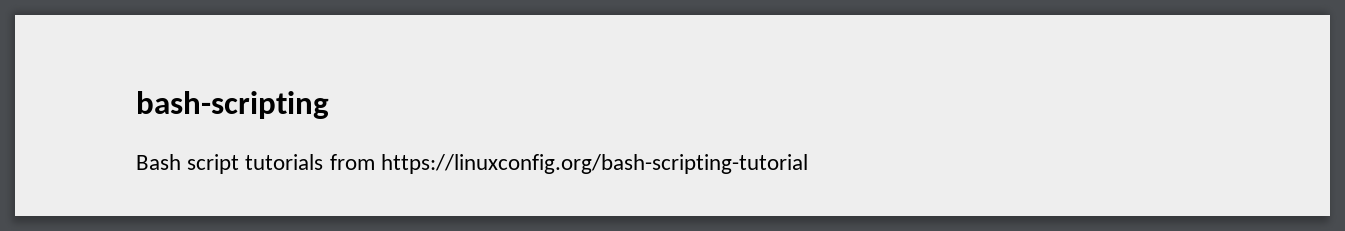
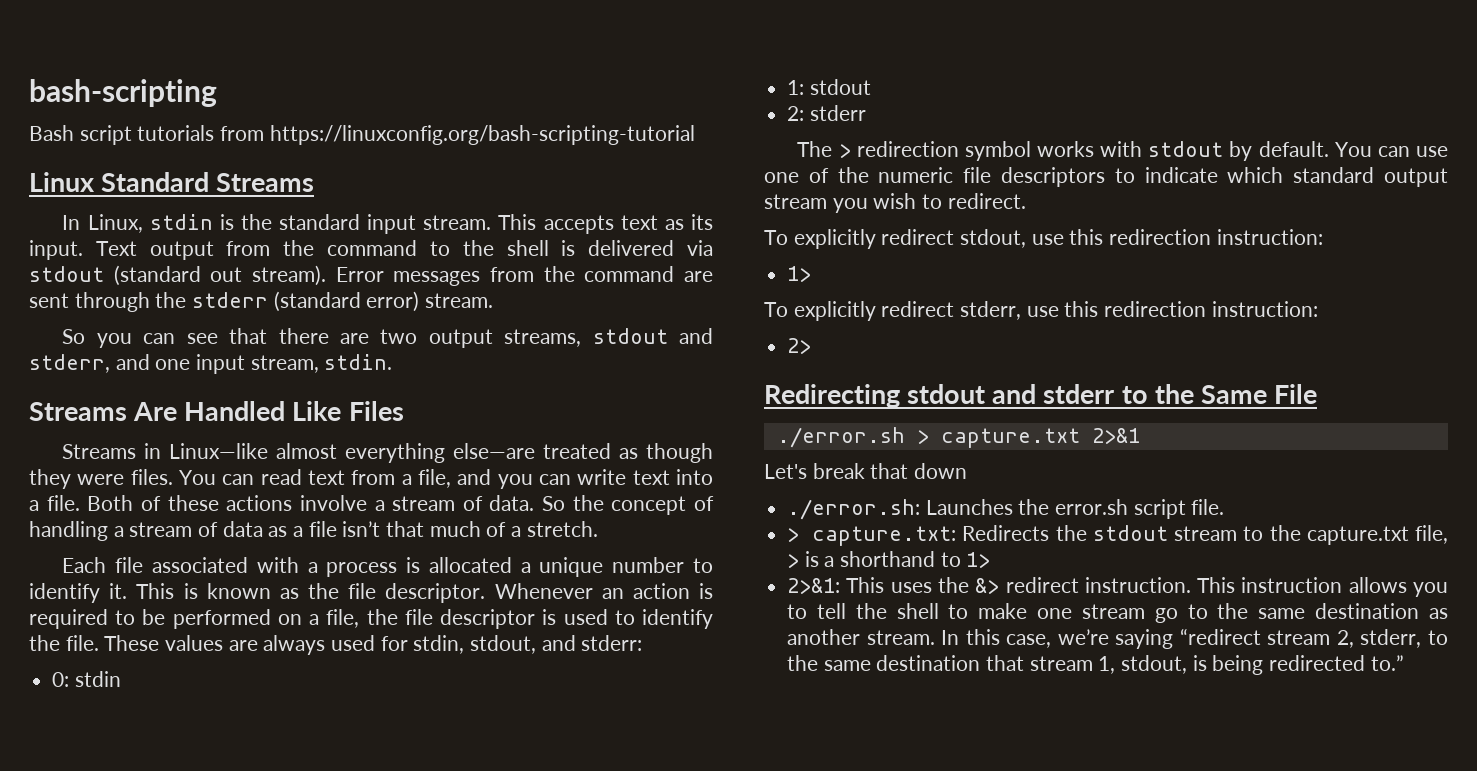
+ Linux Standard Streams
+ In Linux, stdin is the standard input stream. This accepts text as its input. Text output from the command to the shell is delivered via stdout (standard out stream). Error messages from the command are sent through the stderr (standard error) stream.
+ So you can see that there are two output streams, stdout and stderr, and one input stream, stdin.
+ Streams Are Handled Like Files
+ Streams in Linux—like almost everything else—are treated as though they were files. You can read text from a file, and you can write text into a file. Both of these actions involve a stream of data. So the concept of handling a stream of data as a file isn’t that much of a stretch.
+ Each file associated with a process is allocated a unique number to identify it. This is known as the file descriptor. Whenever an action is required to be performed on a file, the file descriptor is used to identify the file. These values are always used for stdin, stdout, and stderr:
+ 0: stdin
+ 1: stdout
+ 2: stderr
+ The > redirection symbol works with stdout by default. You can use one of the numeric file descriptors to indicate which standard output stream you wish to redirect.
+ To explicitly redirect stdout, use this redirection instruction:
+ 1>
+ To explicitly redirect stderr, use this redirection instruction:
+ 2>
+ Redirecting stdout and stderr to the Same File
+ ./error.sh > capture.txt 2>&1
+ Let's break that down
+ ./error.sh: Launches the error.sh script file.
+ > capture.txt: Redirects the stdout stream to the capture.txt file, > is a shorthand to 1>
+ 2>&1: This uses the &> redirect instruction. This instruction allows you to tell the shell to make one stream go to the same destination as another stream. In this case, we’re saying “redirect stream 2, stderr, to the same destination that stream 1, stdout, is being redirected to.”

